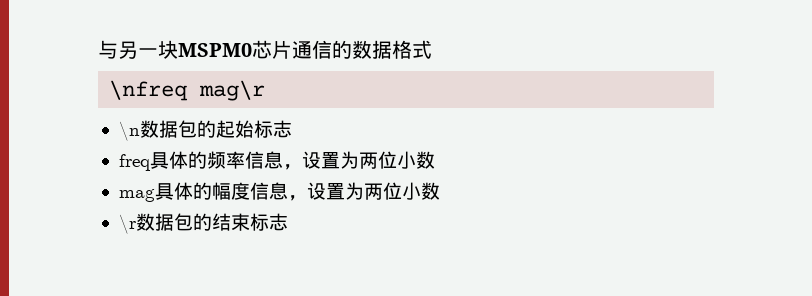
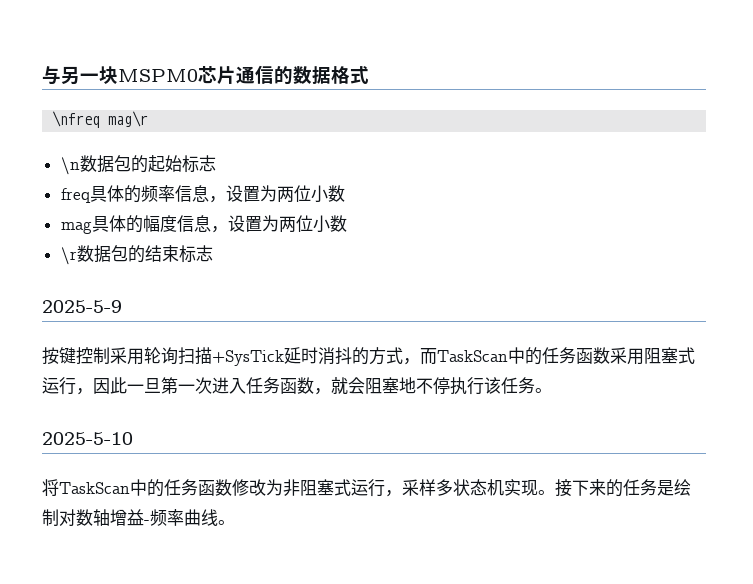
+ 2025-5-9
+ 按键控制采用轮询扫描+SysTick延时消抖的方式，而TaskScan中的任务函数采用阻塞式运行，因此一旦第一次进入任务函数，就会阻塞地不停执行该任务。
+ 2025-5-10
+ 将TaskScan中的任务函数修改为非阻塞式运行，采样多状态机实现。接下来的任务是绘制对数轴增益-频率曲线。

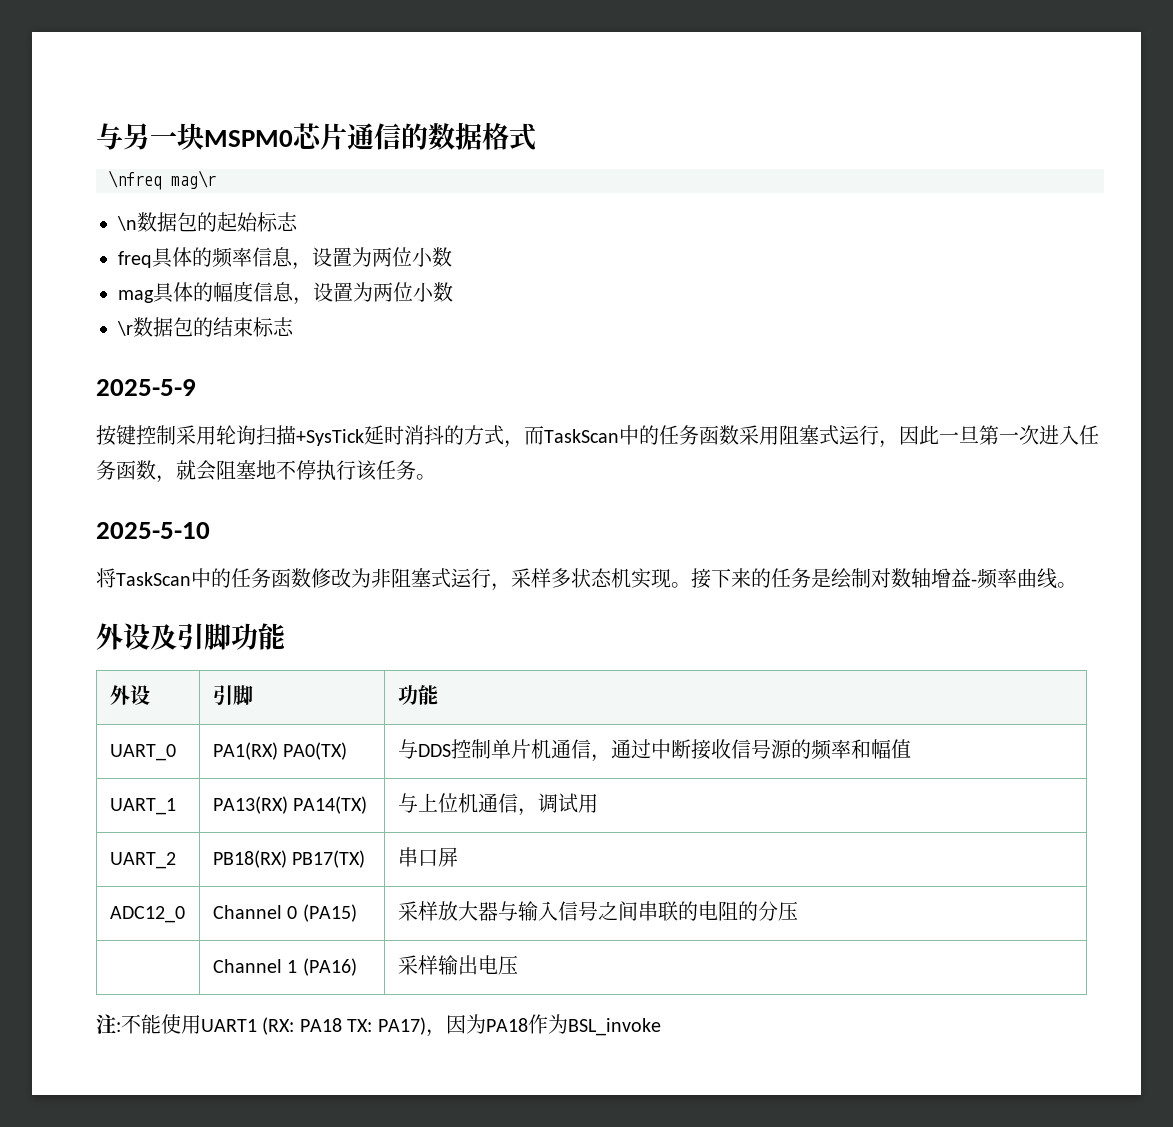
+ 外设及引脚功能
+ 外设 | 引脚 | 功能
+ UART_0 | PA1(RX) PA0(TX) | 与DDS控制单片机通信，通过中断接收信号源的频率和幅值
+ UART_1 | PA13(RX) PA14(TX) | 与上位机通信，调试用
+ UART_2 | PB18(RX) PB17(TX) | 串口屏
+ ADC12_0 | Channel 0 (PA15) | 采样放大器与输入信号之间串联的电阻的分压
+ | Channel 1 (PA16) | 采样输出电压
+ 注:不能使用UART1 (RX: PA18 TX: PA17)，因为PA18作为BSL_invoke

